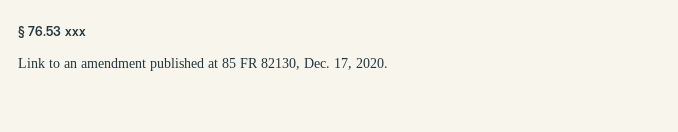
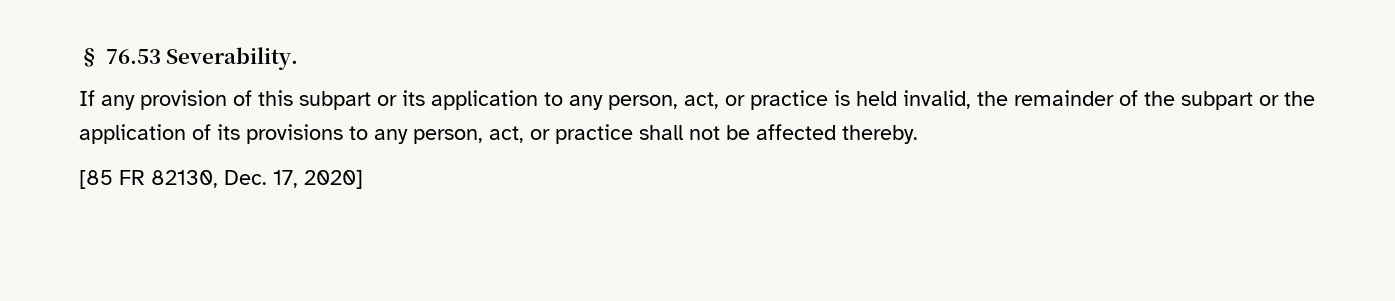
- § 76.53 xxx
- Link to an amendment published at 85 FR 82130, Dec. 17, 2020.
+ § 76.53 Severability.
+ If any provision of this subpart or its application to any person, act, or practice is held invalid, the remainder of the subpart or the application of its provisions to any person, act, or practice shall not be affected thereby.
+ [85 FR 82130, Dec. 17, 2020]

